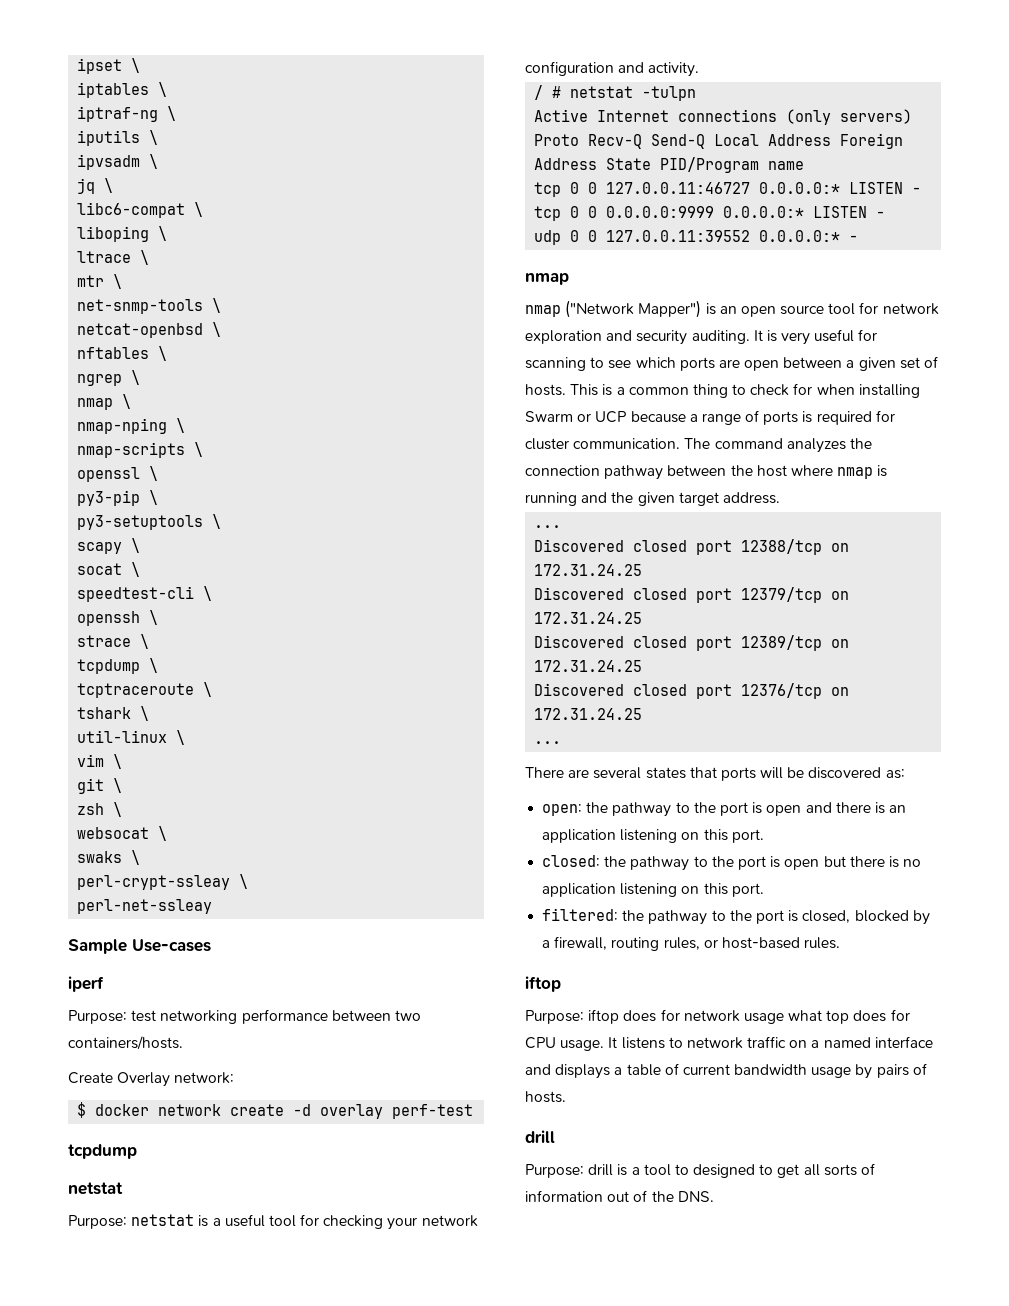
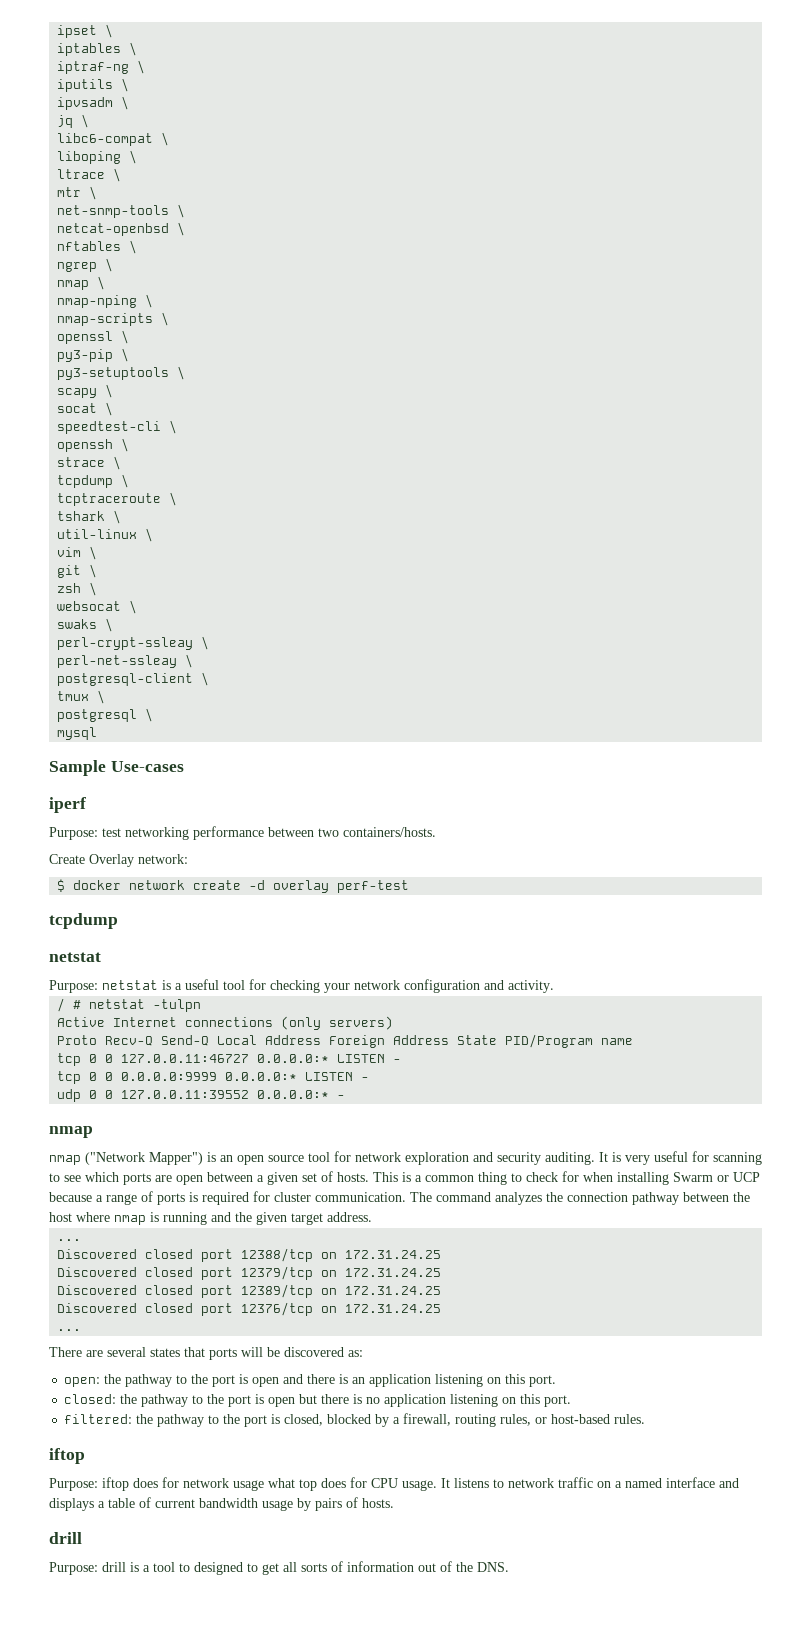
- perl-net-ssleay
+ perl-net-ssleay \
+ postgresql-client \
+ tmux \
+ postgresql \
+ mysql

